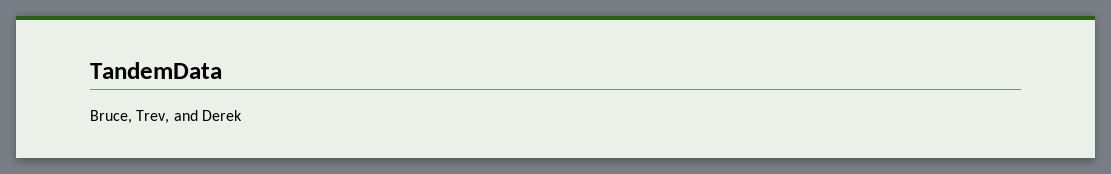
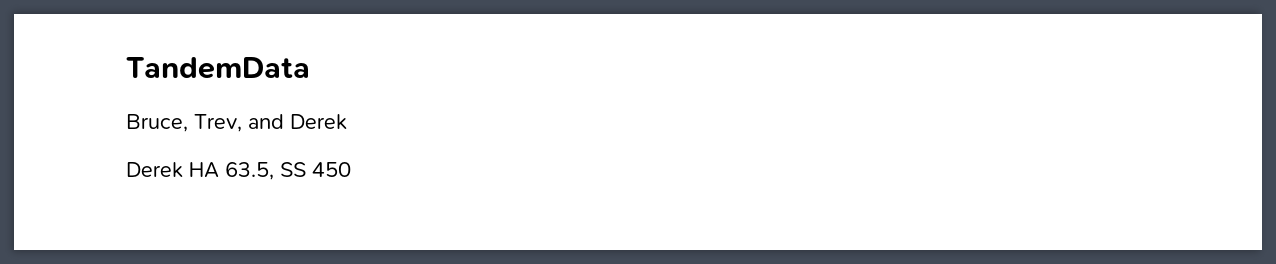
+ Derek HA 63.5, SS 450

